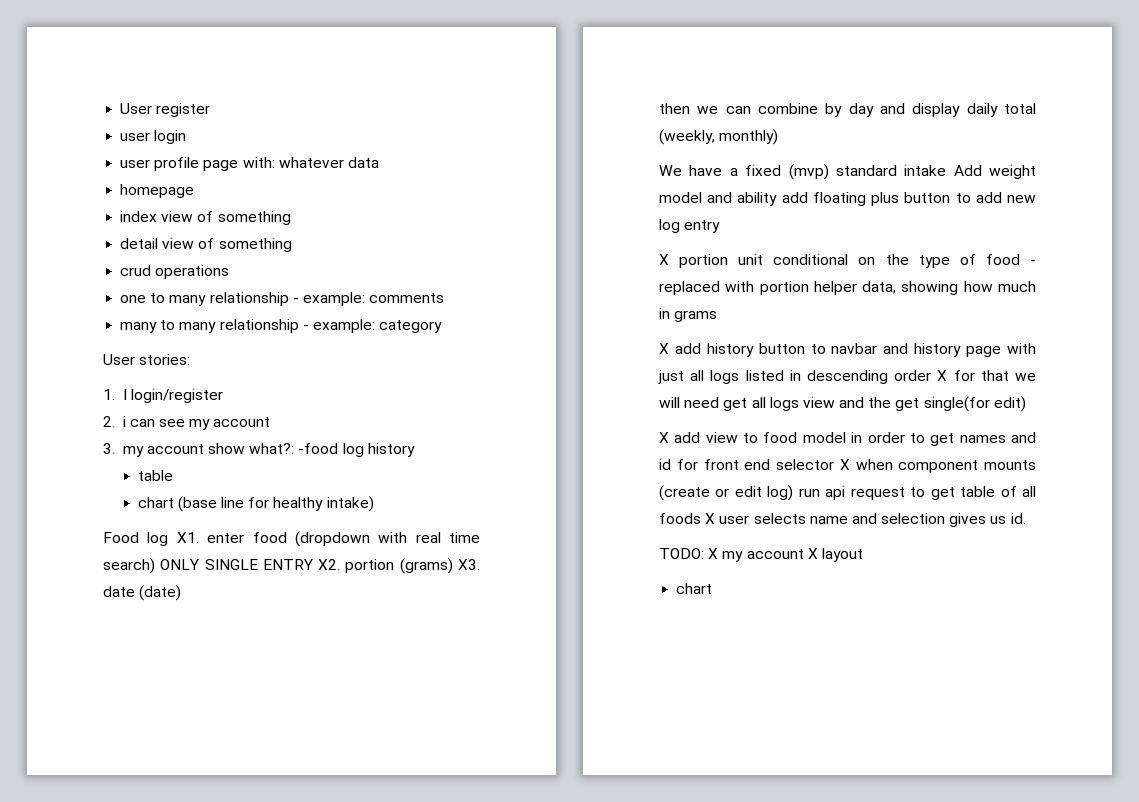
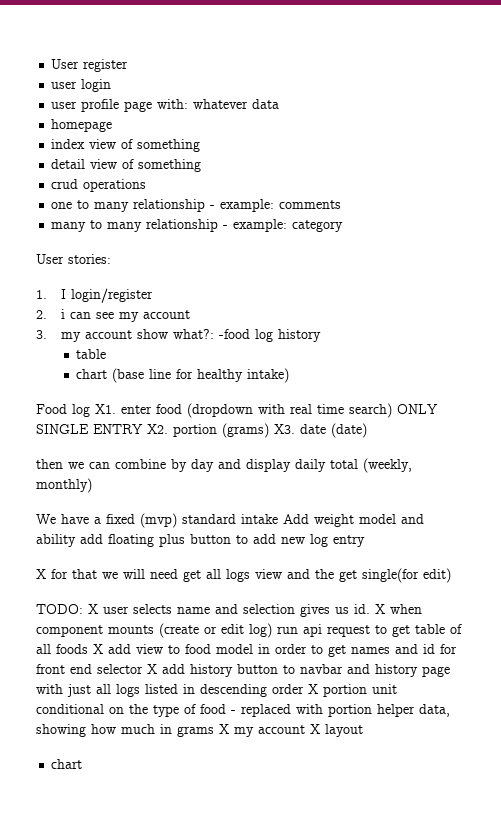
- X portion unit conditional on the type of food - replaced with portion helper data, showing how much in grams
- X add history button to navbar and history page with just all logs listed in descending order X for that we will need get all logs view and the get single(for edit)
- X add view to food model in order to get names and id for front end selector X when component mounts (create or edit log) run api request to get table of all foods X user selects name and selection gives us id.
- TODO: X my account X layout
+ X for that we will need get all logs view and the get single(for edit)
+ TODO: X user selects name and selection gives us id. X when component mounts (create or edit log) run api request to get table of all foods X add view to food model in order to get names and id for front end selector X add history button to navbar and history page with just all logs listed in descending order X portion unit conditional on the type of food - replaced with portion helper data, showing how much in grams X my account X layout

